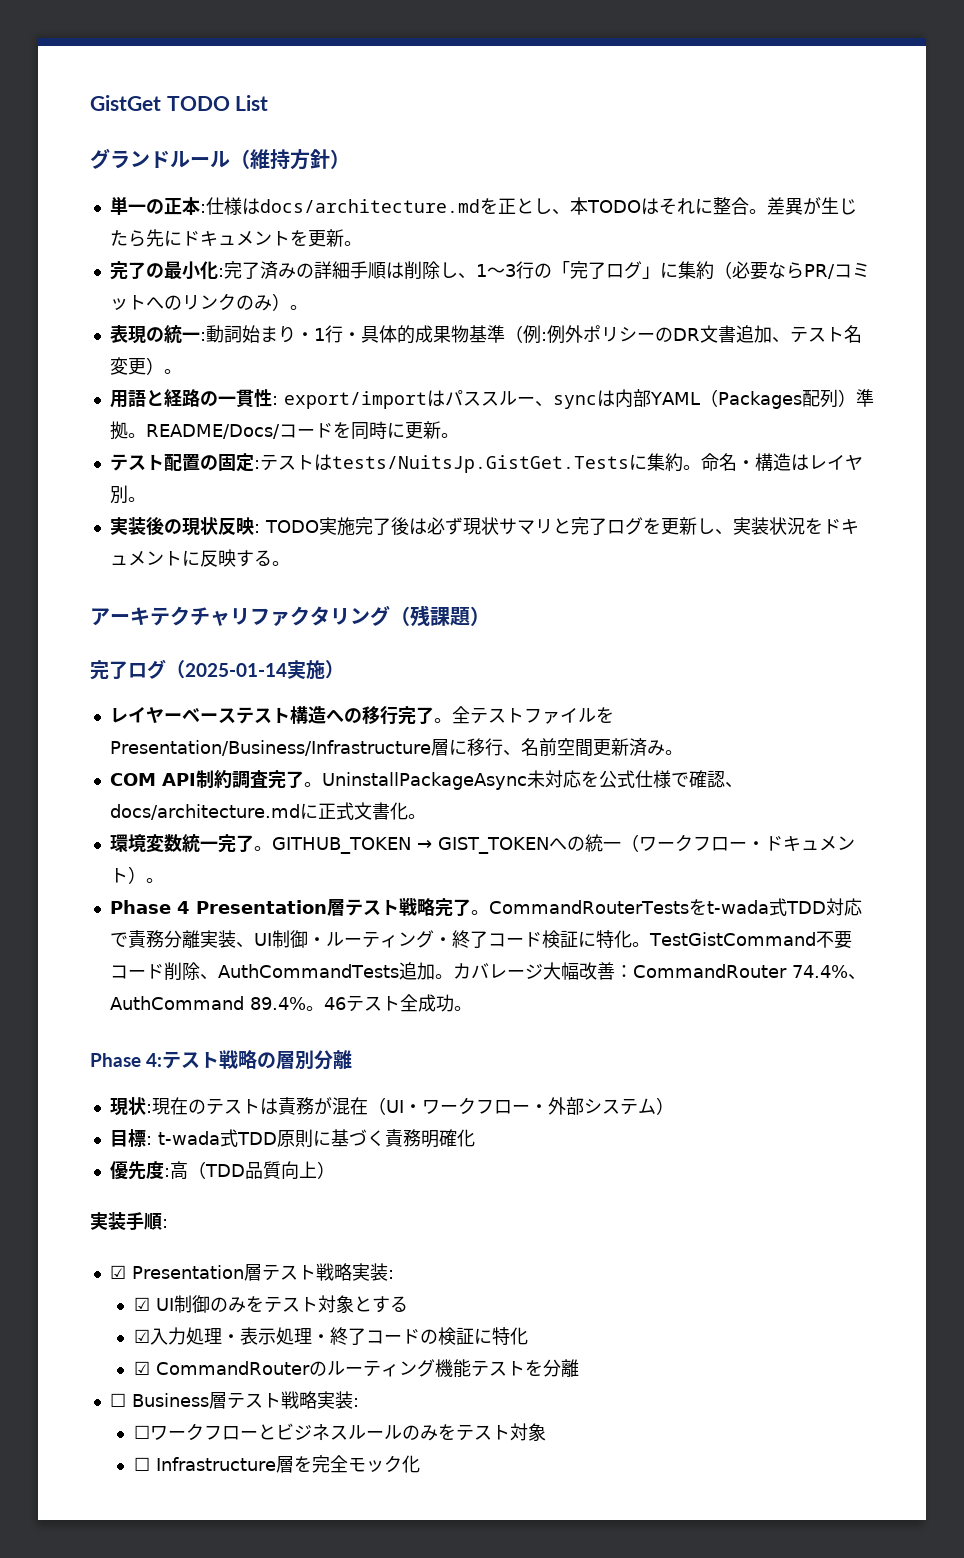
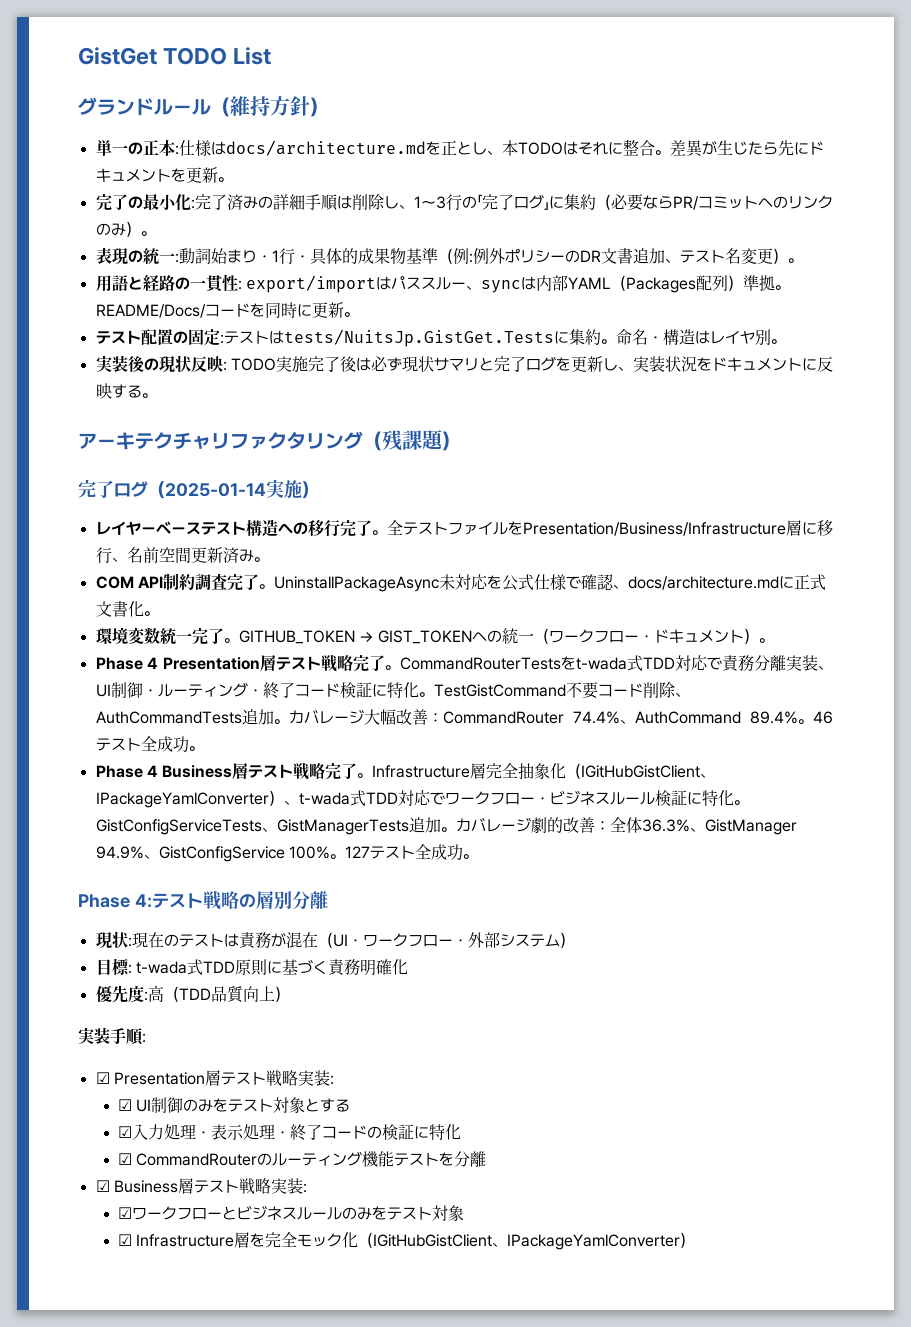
+ Phase 4 Business層テスト戦略完了。Infrastructure層完全抽象化（IGitHubGistClient、IPackageYamlConverter）、t-wada式TDD対応でワークフロー・ビジネスルール検証に特化。GistConfigServiceTests、GistManagerTests追加。カバレージ劇的改善：全体36.3%、GistManager 94.9%、GistConfigService 100%。127テスト全成功。
- ☐ Business層テスト戦略実装:
+ ☑ Business層テスト戦略実装:
- ☐ワークフローとビジネスルールのみをテスト対象
+ ☑ワークフローとビジネスルールのみをテスト対象
- ☐ Infrastructure層を完全モック化
+ ☑ Infrastructure層を完全モック化（IGitHubGistClient、IPackageYamlConverter）

